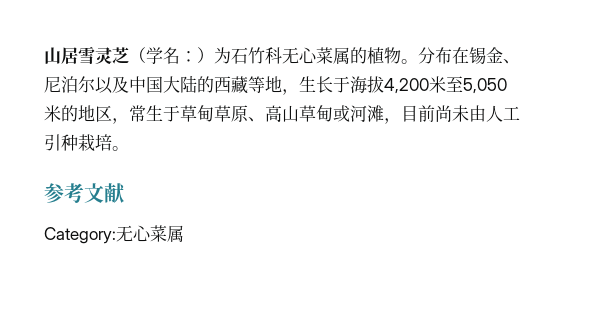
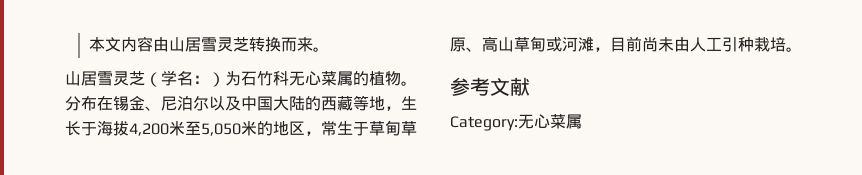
+ 本文内容由山居雪灵芝转换而来。

